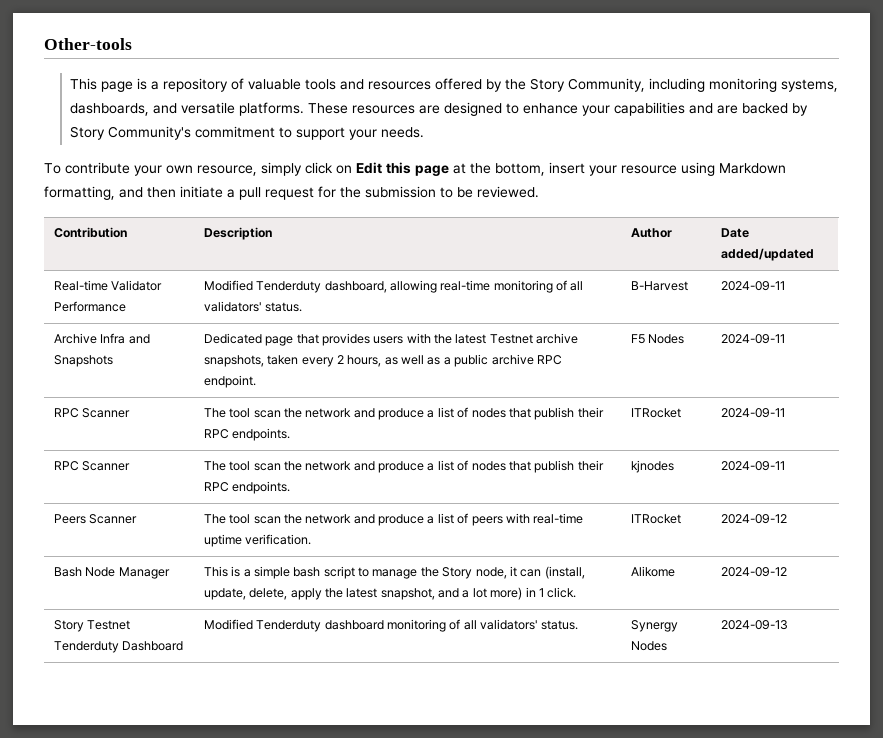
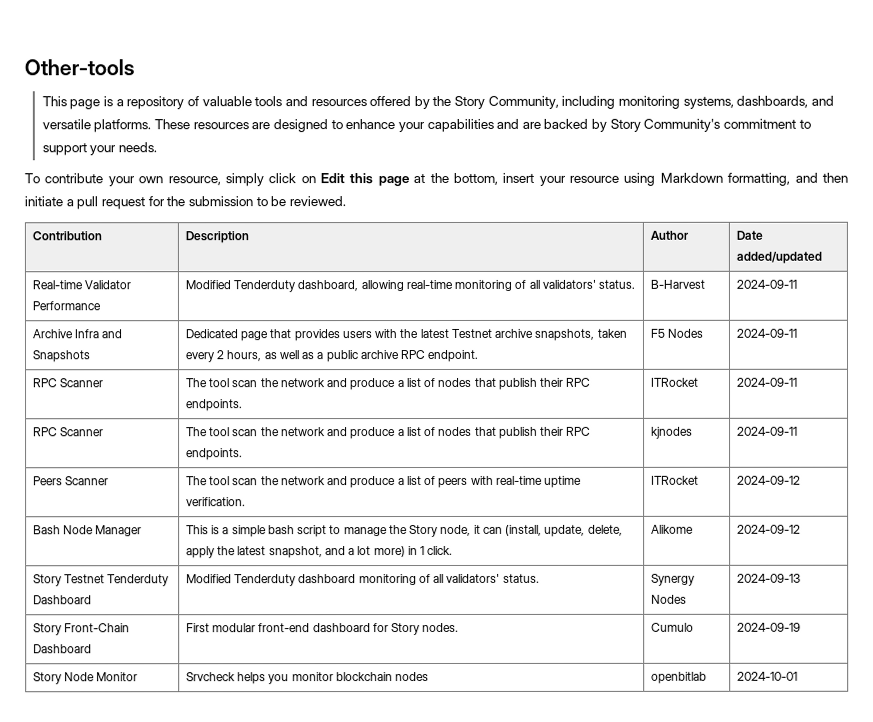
+ Story Front-Chain Dashboard | First modular front-end dashboard for Story nodes. | Cumulo | 2024-09-19
+ Story Node Monitor | Srvcheck helps you monitor blockchain nodes | openbitlab | 2024-10-01

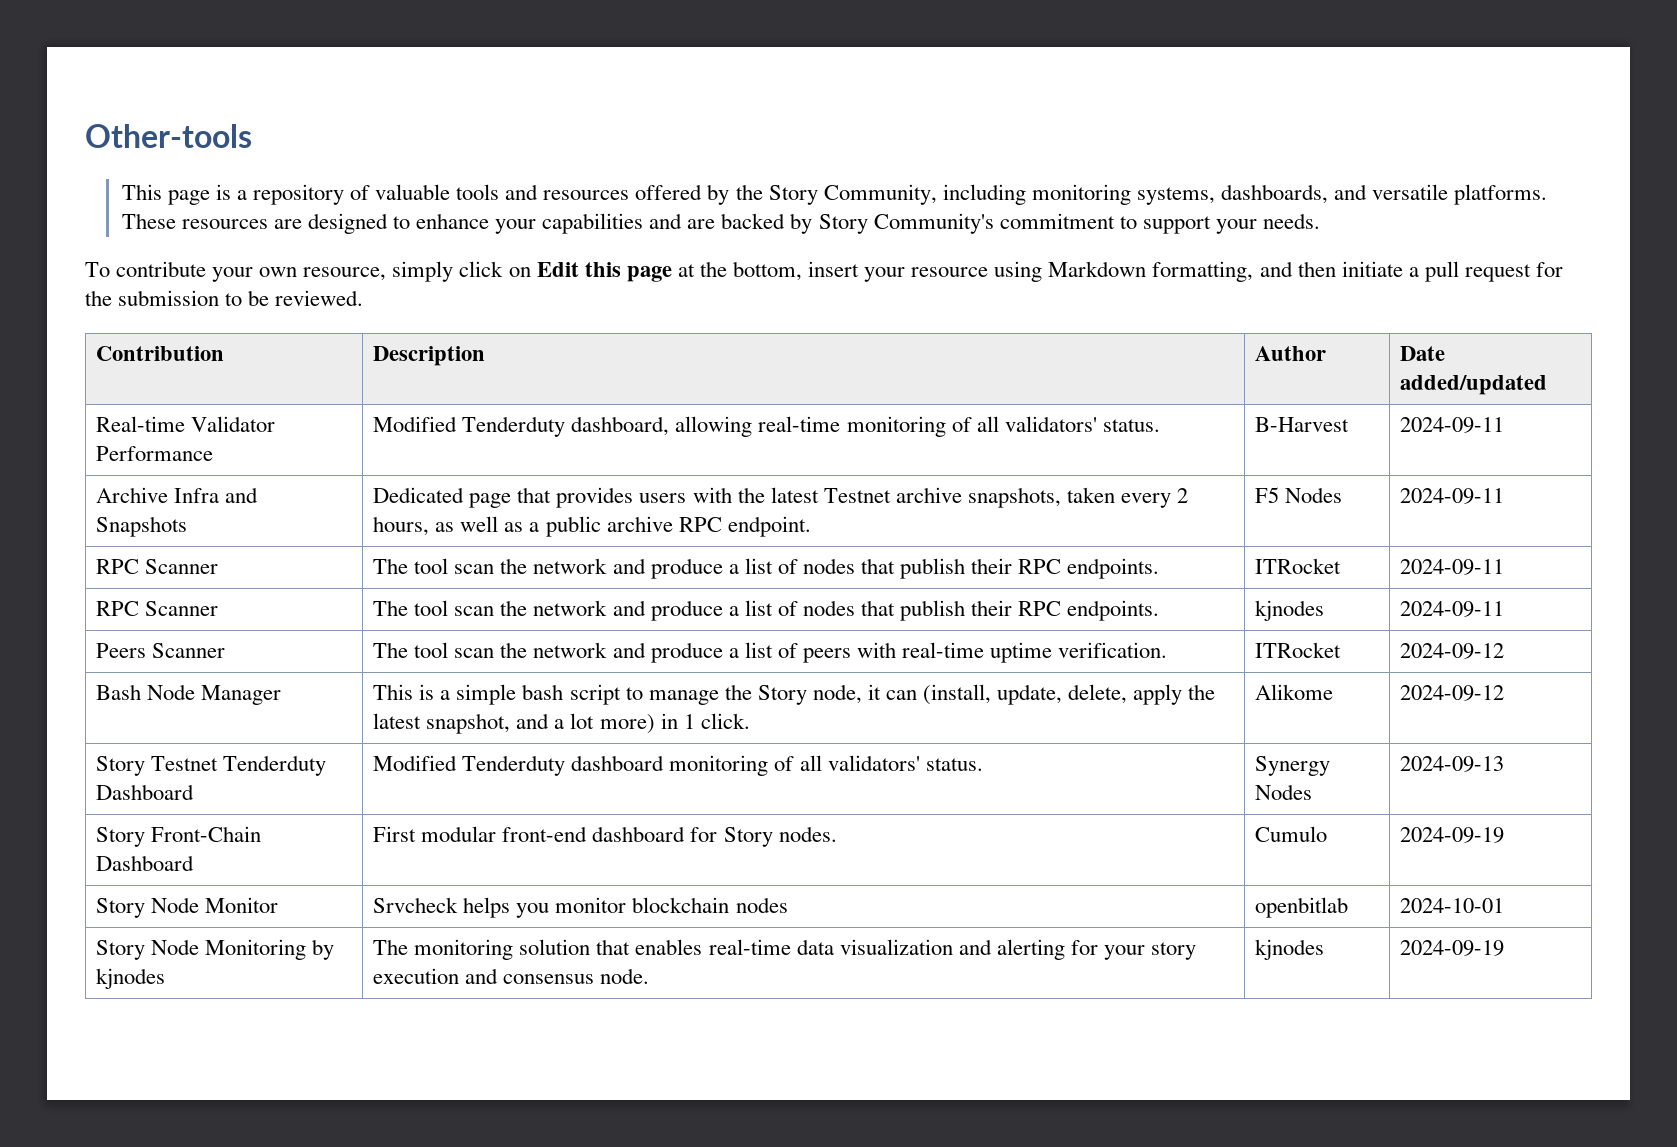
+ Story Node Monitoring by kjnodes | The monitoring solution that enables real-time data visualization and alerting for your story execution and consensus node. | kjnodes | 2024-09-19

